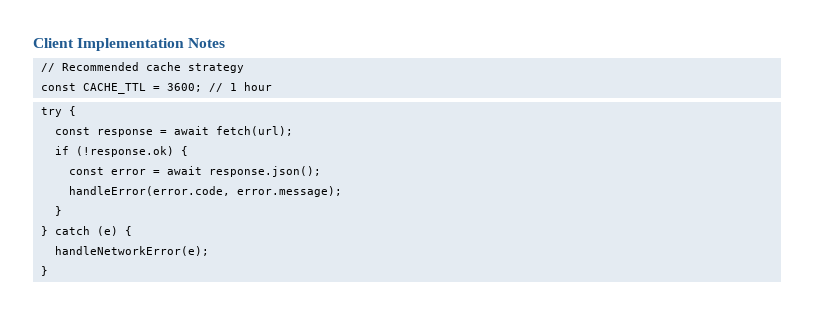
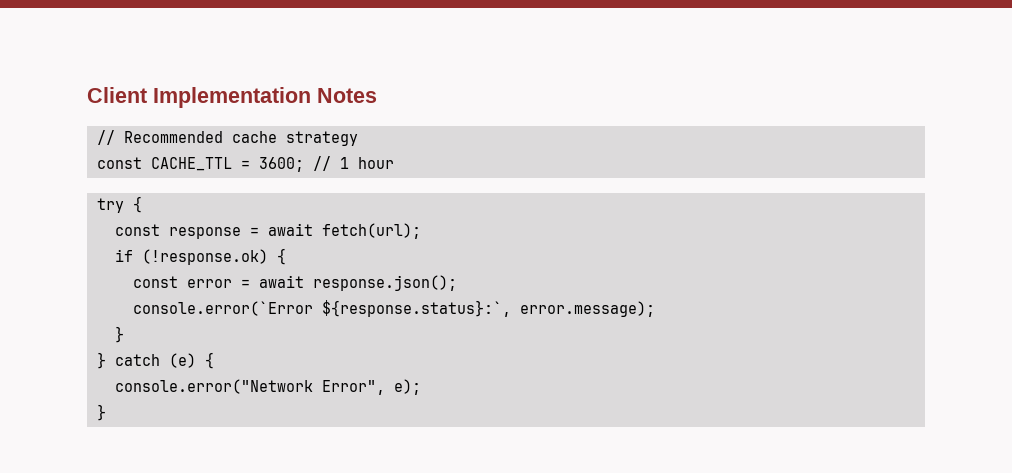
- handleError(error.code, error.message);
+ console.error(`Error ${response.status}:`, error.message);
- handleNetworkError(e);
+ console.error("Network Error", e);

